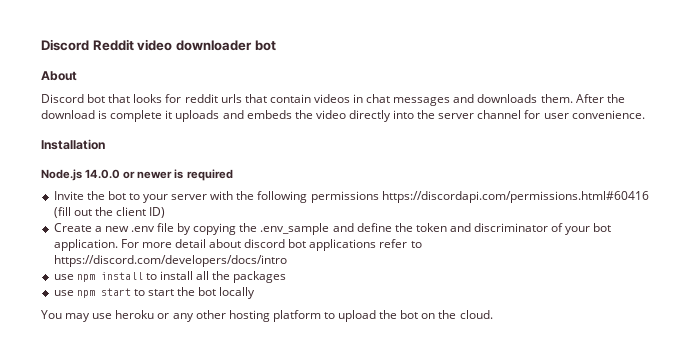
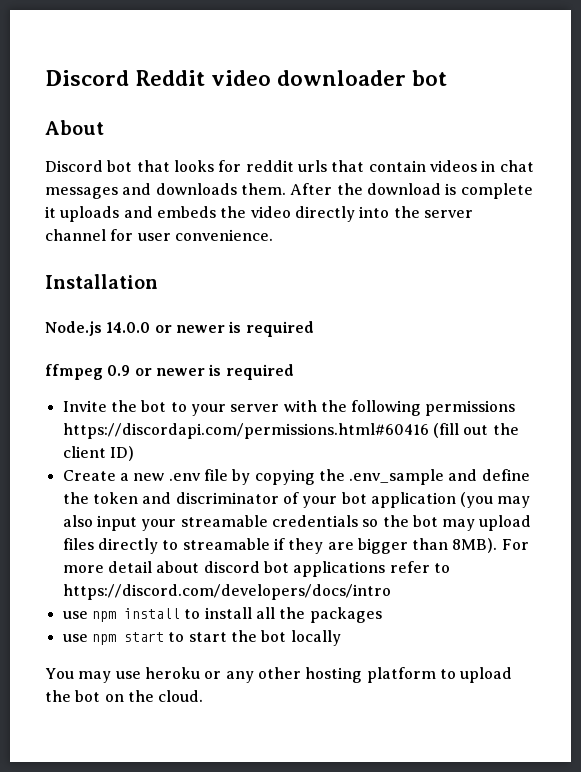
+ ffmpeg 0.9 or newer is required
- Create a new .env file by copying the .env_sample and define the token and discriminator of your bot application.
+ Create a new .env file by copying the .env_sample and define the token and discriminator of your bot application (you may also input your streamable credentials so the bot may upload files directly to streamable if they are bigger than 8MB).

